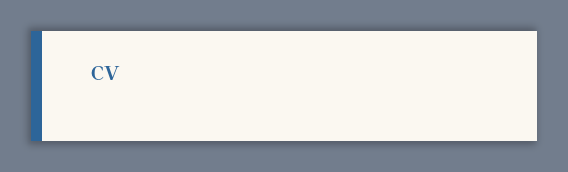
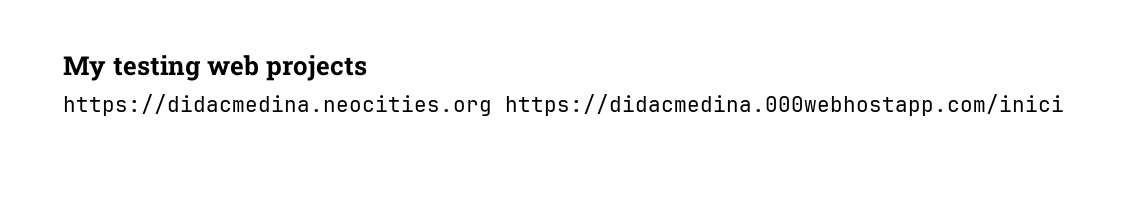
- CV
+ My testing web projects
+ https://didacmedina.neocities.org https://didacmedina.000webhostapp.com/inici

